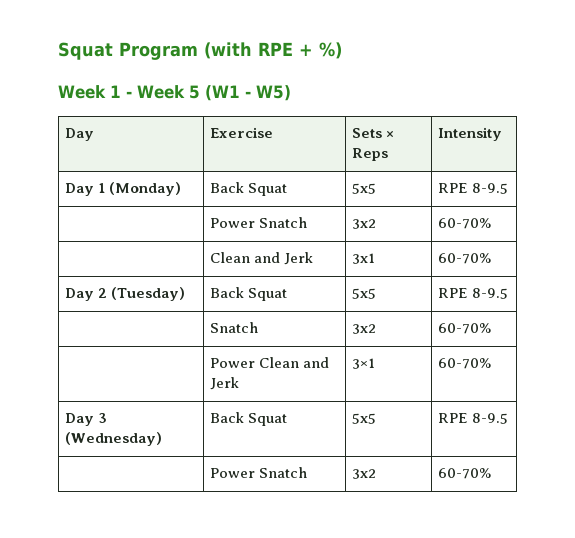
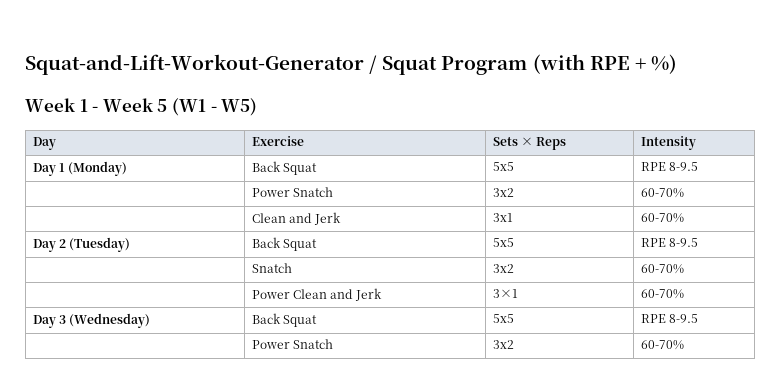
- Squat Program (with RPE + %)
+ Squat-and-Lift-Workout-Generator / Squat Program (with RPE + %)

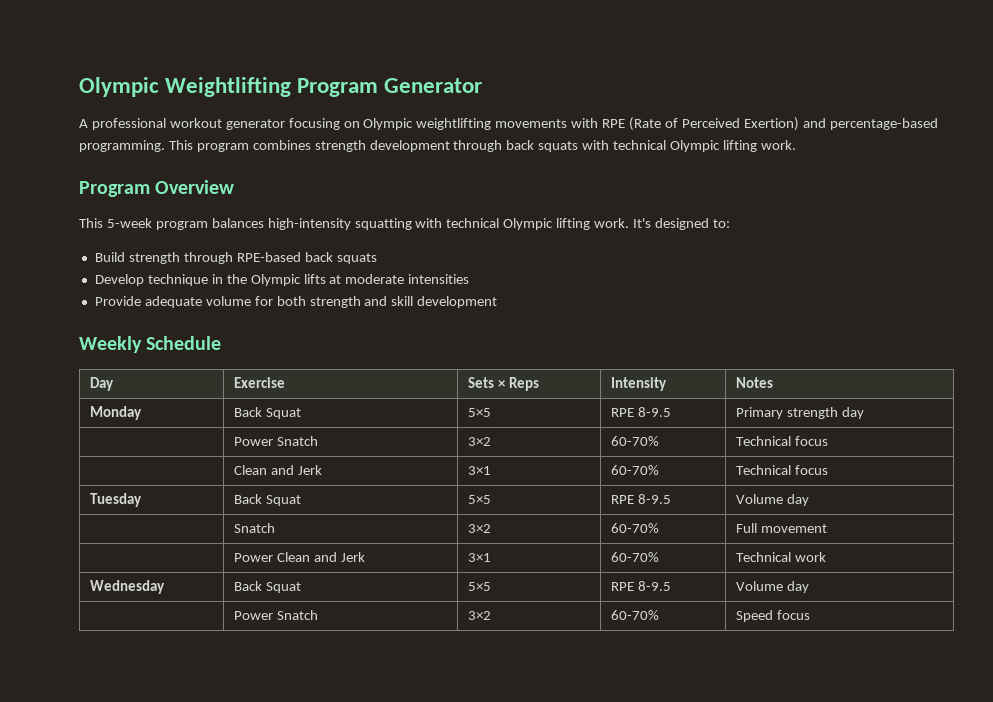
- Squat-and-Lift-Workout-Generator / Squat Program (with RPE + %)
- Week 1 - Week 5 (W1 - W5)
+ Olympic Weightlifting Program Generator
+ A professional workout generator focusing on Olympic weightlifting movements with RPE (Rate of Perceived Exertion) and percentage-based programming. This program combines strength development through back squats with technical Olympic lifting work.
+ Program Overview
+ This 5-week program balances high-intensity squatting with technical Olympic lifting work. It's designed to:
+ Build strength through RPE-based back squats
+ Develop technique in the Olympic lifts at moderate intensities
+ Provide adequate volume for both strength and skill development
+ Weekly Schedule
- Day | Exercise | Sets × Reps | Intensity
- Day 1 (Monday) | Back Squat | 5x5 | RPE 8-9.5
- | Power Snatch | 3x2 | 60-70%
- | Clean and Jerk | 3x1 | 60-70%
- Day 2 (Tuesday) | Back Squat | 5x5 | RPE 8-9.5
- | Snatch | 3x2 | 60-70%
+ Day | Exercise | Sets × Reps | Intensity | Notes
+ Monday | Back Squat | 5×5 | RPE 8-9.5 | Primary strength day
+ | Power Snatch | 3×2 | 60-70% | Technical focus
+ | Clean and Jerk | 3×1 | 60-70% | Technical focus
+ Tuesday | Back Squat | 5×5 | RPE 8-9.5 | Volume day
+ | Snatch | 3×2 | 60-70% | Full movement
- | Power Clean and Jerk | 3×1 | 60-70%
- Day 3 (Wednesday) | Back Squat | 5x5 | RPE 8-9.5
- | Power Snatch | 3x2 | 60-70%
+ | Power Clean and Jerk | 3×1 | 60-70% | Technical work
+ Wednesday | Back Squat | 5×5 | RPE 8-9.5 | Volume day
+ | Power Snatch | 3×2 | 60-70% | Speed focus

